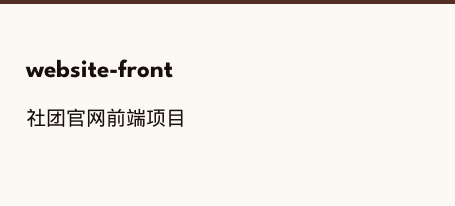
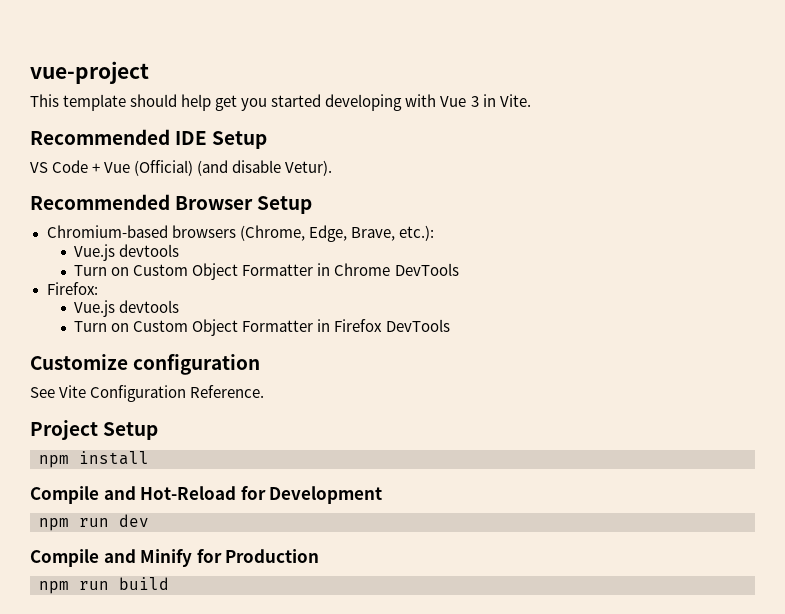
- website-front
- 社团官网前端项目
+ vue-project
+ This template should help get you started developing with Vue 3 in Vite.
+ Recommended IDE Setup
+ VS Code + Vue (Official) (and disable Vetur).
+ Recommended Browser Setup
+ Chromium-based browsers (Chrome, Edge, Brave, etc.):
+ Vue.js devtools
+ Turn on Custom Object Formatter in Chrome DevTools
+ Firefox:
+ Vue.js devtools
+ Turn on Custom Object Formatter in Firefox DevTools
+ Customize configuration
+ See Vite Configuration Reference.
+ Project Setup
+ npm install
+ Compile and Hot-Reload for Development
+ npm run dev
+ Compile and Minify for Production
+ npm run build

